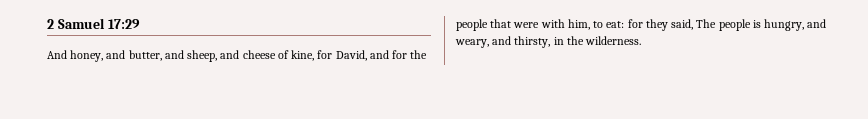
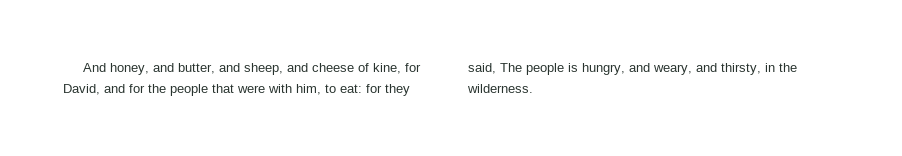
- 2 Samuel 17:29

